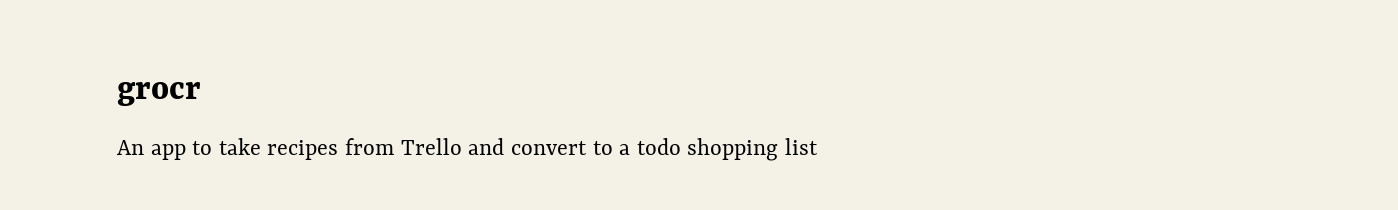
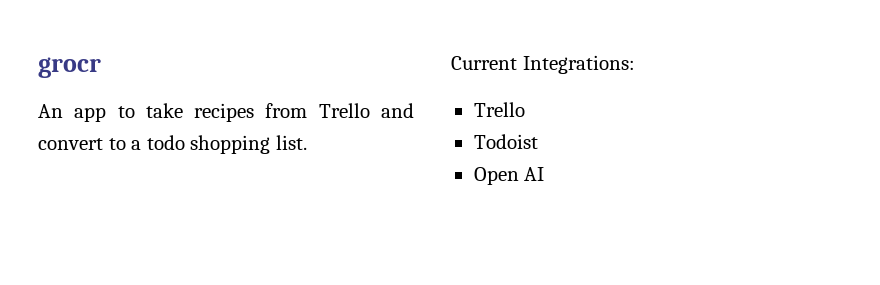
- An app to take recipes from Trello and convert to a todo shopping list
+ An app to take recipes from Trello and convert to a todo shopping list.
+ Current Integrations:
+ Trello
+ Todoist
+ Open AI

